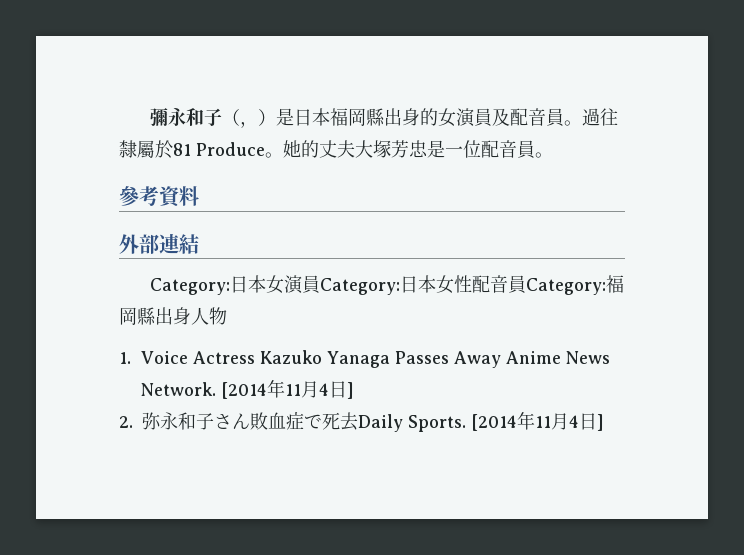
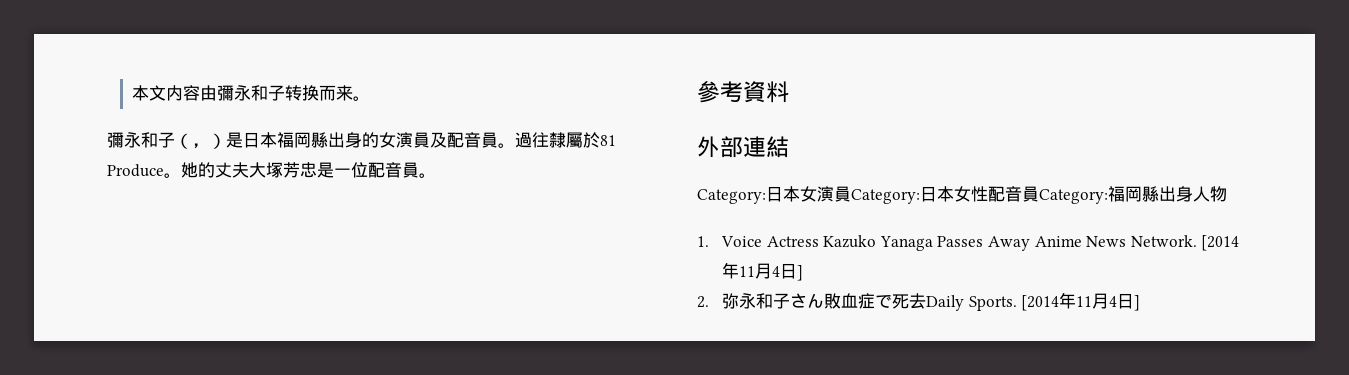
+ 本文内容由彌永和子转换而来。

